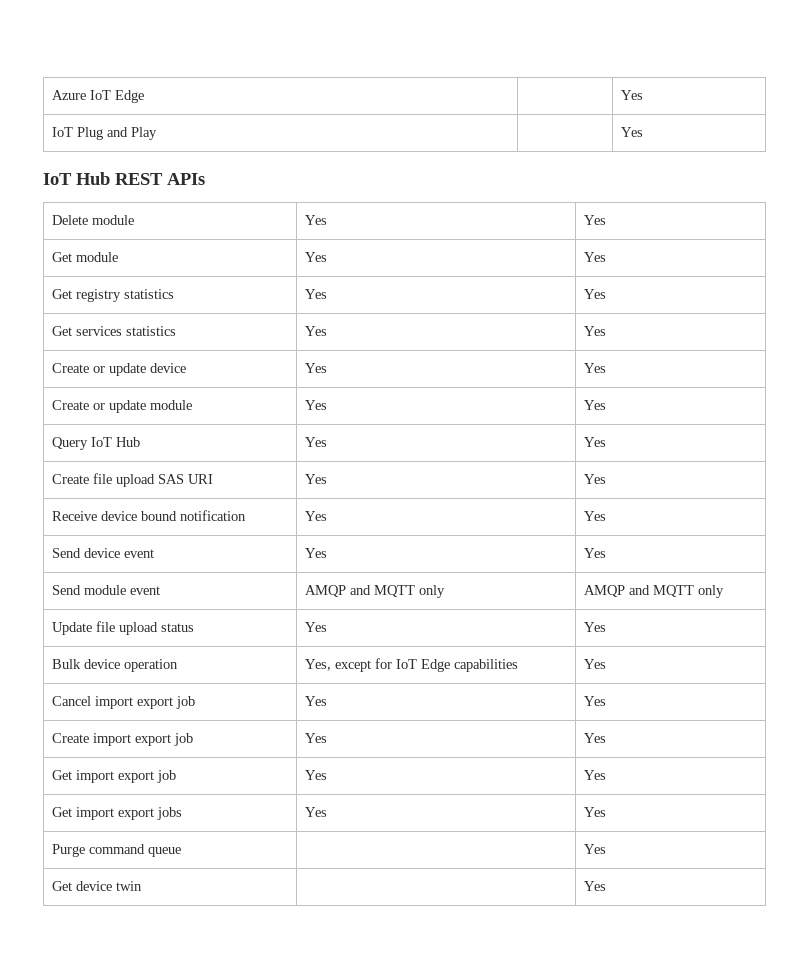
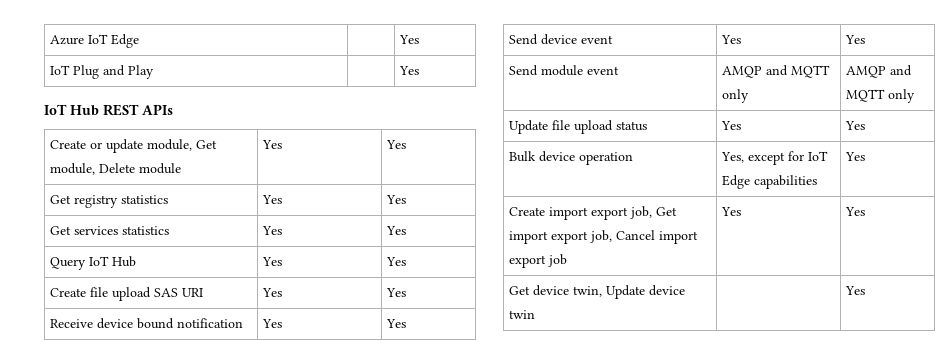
- Delete module | Yes | Yes
+ Create or update module, Get module, Delete module | Yes | Yes
- Get module | Yes | Yes
- Create or update device | Yes | Yes
- Create or update module | Yes | Yes
- Cancel import export job | Yes | Yes
+ Create import export job, Get import export job, Cancel import export job | Yes | Yes
- Create import export job | Yes | Yes
- Get import export job | Yes | Yes
- Get import export jobs | Yes | Yes
- Purge command queue | | Yes
- Get device twin | | Yes
+ Get device twin, Update device twin | | Yes

